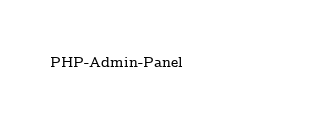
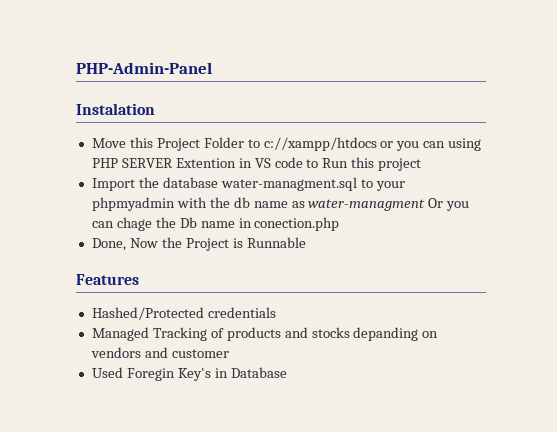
+ Instalation
+ Move this Project Folder to c://xampp/htdocs or you can using PHP SERVER Extention in VS code to Run this project
+ Import the database water-managment.sql to your phpmyadmin with the db name as water-managment Or you can chage the Db name in conection.php
+ Done, Now the Project is Runnable
+ Features
+ Hashed/Protected credentials
+ Managed Tracking of products and stocks depanding on vendors and customer
+ Used Foregin Key's in Database

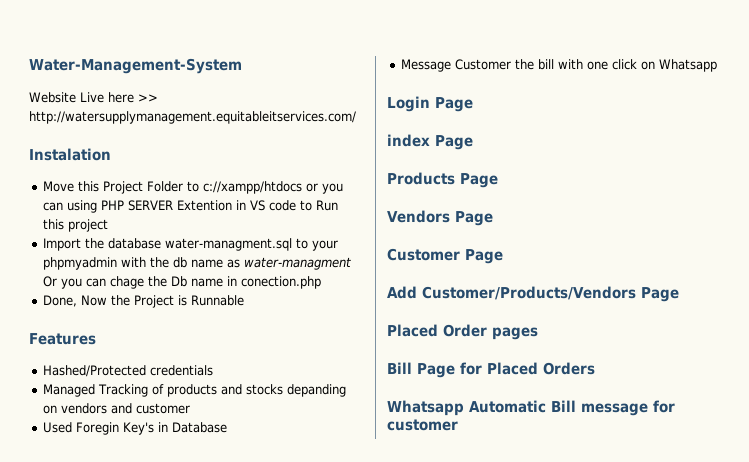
- PHP-Admin-Panel
+ Water-Management-System
+ Website Live here >> http://watersupplymanagement.equitableitservices.com/
+ Message Customer the bill with one click on Whatsapp
+ Login Page
+ index Page
+ Products Page
+ Vendors Page
+ Customer Page
+ Add Customer/Products/Vendors Page
+ Placed Order pages
+ Bill Page for Placed Orders
+ Whatsapp Automatic Bill message for customer

